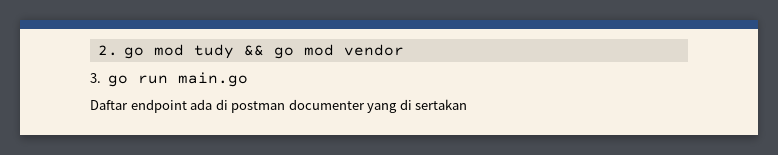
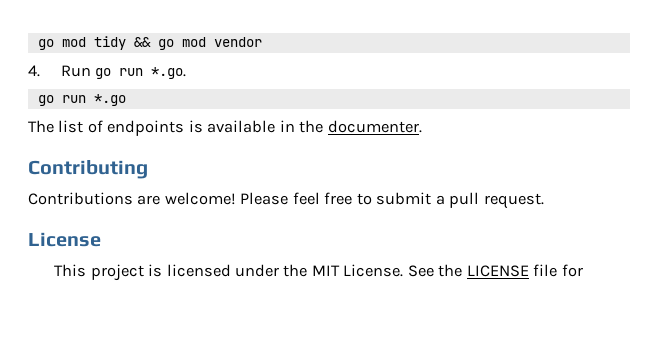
- 2. go mod tudy && go mod vendor
+ go mod tidy && go mod vendor
- 3. go run main.go
- Daftar endpoint ada di postman documenter yang di sertakan
+ 4. Run go run *.go.
+ go run *.go
+ The list of endpoints is available in the documenter.
+ Contributing
+ Contributions are welcome! Please feel free to submit a pull request.
+ License
+ This project is licensed under the MIT License. See the LICENSE file for

